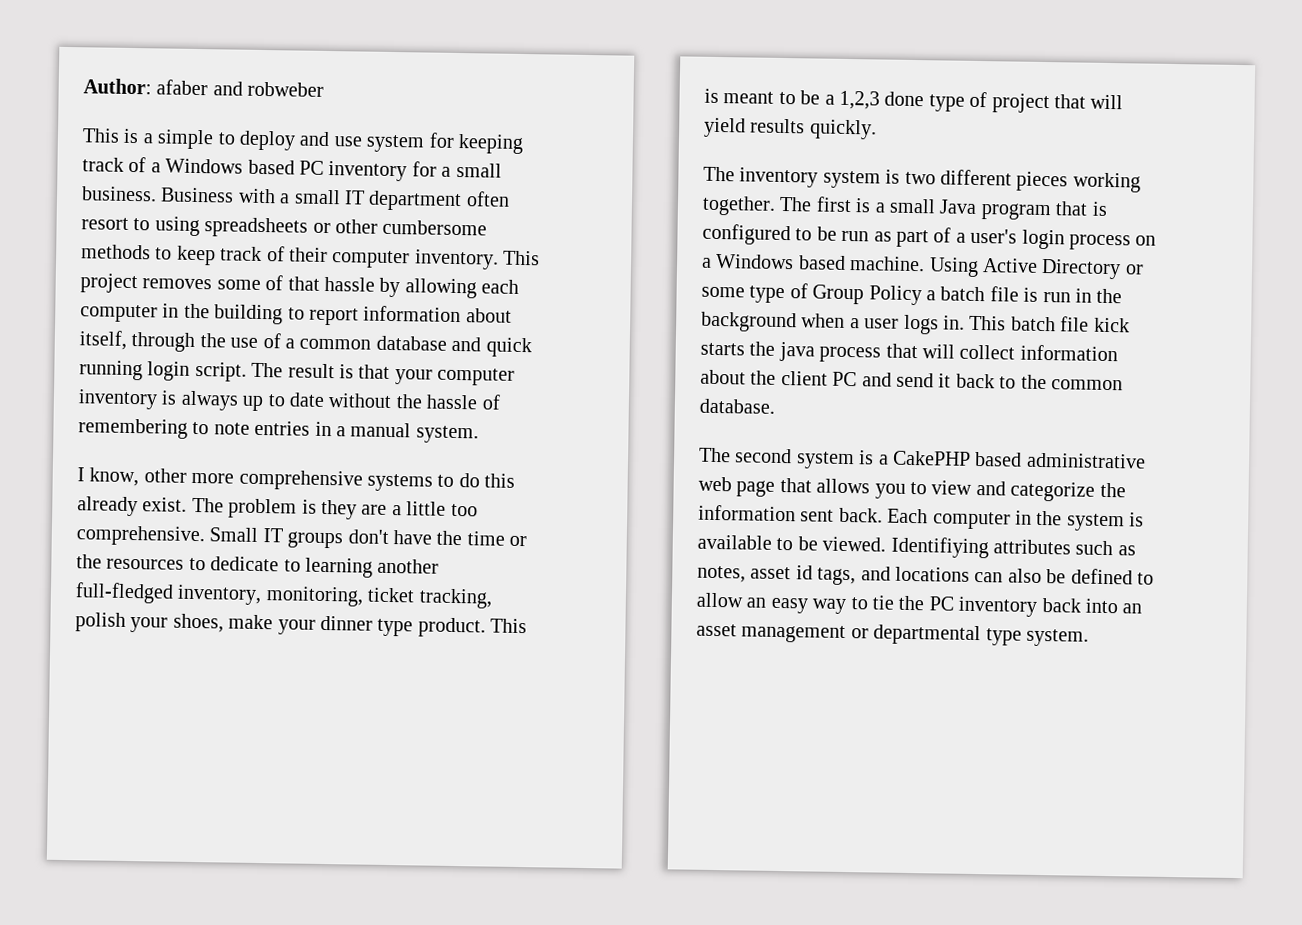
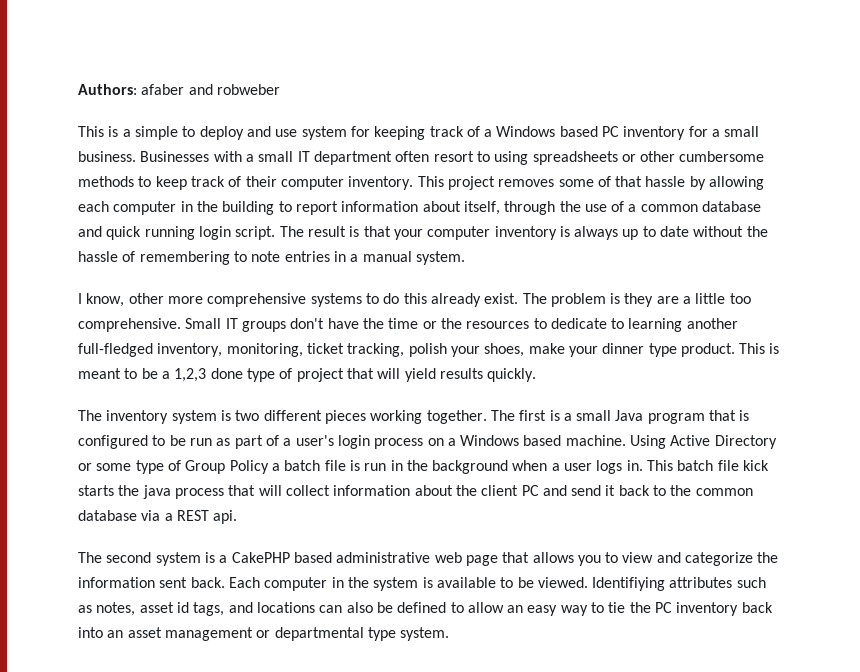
- Author: afaber and robweber
+ Authors: afaber and robweber
- Business with a small IT department often resort to using spreadsheets or other cumbersome methods to keep track of their computer inventory.
+ Businesses with a small IT department often resort to using spreadsheets or other cumbersome methods to keep track of their computer inventory.
- This batch file kick starts the java process that will collect information about the client PC and send it back to the common database.
+ This batch file kick starts the java process that will collect information about the client PC and send it back to the common database via a REST api.

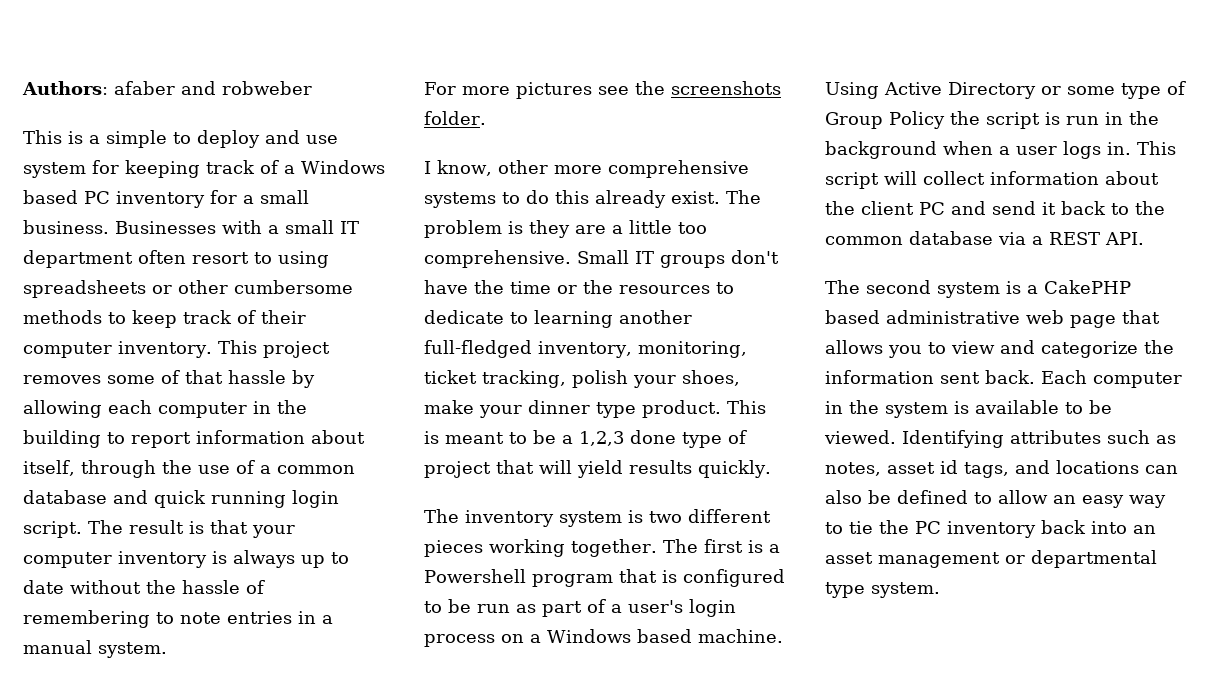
+ For more pictures see the screenshots folder.
- The first is a small Java program that is configured to be run as part of a user's login process on a Windows based machine.
+ The first is a Powershell program that is configured to be run as part of a user's login process on a Windows based machine.
- Using Active Directory or some type of Group Policy a batch file is run in the background when a user logs in.
+ Using Active Directory or some type of Group Policy the script is run in the background when a user logs in.
- This batch file kick starts the java process that will collect information about the client PC and send it back to the common database via a REST api.
+ This script will collect information about the client PC and send it back to the common database via a REST API.
- Identifiying attributes such as notes, asset id tags, and locations can also be defined to allow an easy way to tie the PC inventory back into an asset management or departmental type system.
+ Identifying attributes such as notes, asset id tags, and locations can also be defined to allow an easy way to tie the PC inventory back into an asset management or departmental type system.

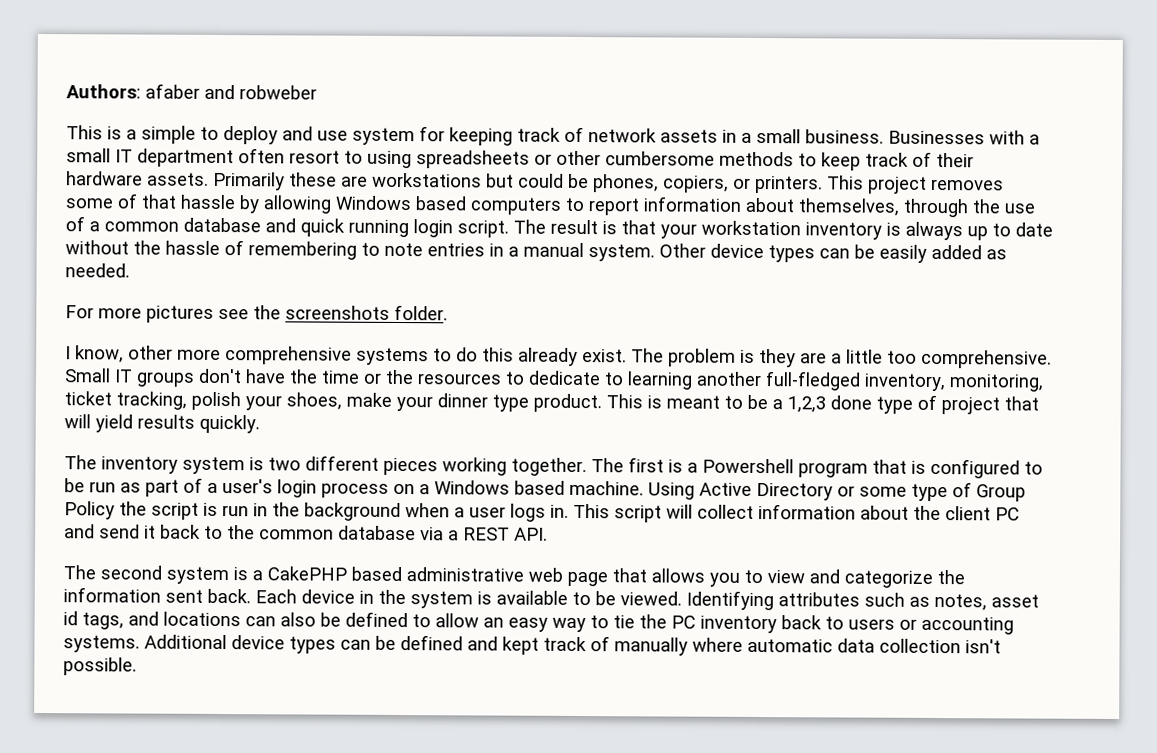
- This is a simple to deploy and use system for keeping track of a Windows based PC inventory for a small business.
+ This is a simple to deploy and use system for keeping track of network assets in a small business.
- Businesses with a small IT department often resort to using spreadsheets or other cumbersome methods to keep track of their computer inventory.
+ Businesses with a small IT department often resort to using spreadsheets or other cumbersome methods to keep track of their hardware assets. Primarily these are workstations but could be phones, copiers, or printers.
- This project removes some of that hassle by allowing each computer in the building to report information about itself, through the use of a common database and quick running login script.
+ This project removes some of that hassle by allowing Windows based computers to report information about themselves, through the use of a common database and quick running login script.
- The result is that your computer inventory is always up to date without the hassle of remembering to note entries in a manual system.
+ The result is that your workstation inventory is always up to date without the hassle of remembering to note entries in a manual system. Other device types can be easily added as needed.
- Each computer in the system is available to be viewed.
+ Each device in the system is available to be viewed.
- Identifying attributes such as notes, asset id tags, and locations can also be defined to allow an easy way to tie the PC inventory back into an asset management or departmental type system.
+ Identifying attributes such as notes, asset id tags, and locations can also be defined to allow an easy way to tie the PC inventory back to users or accounting systems. Additional device types can be defined and kept track of manually where automatic data collection isn't possible.

